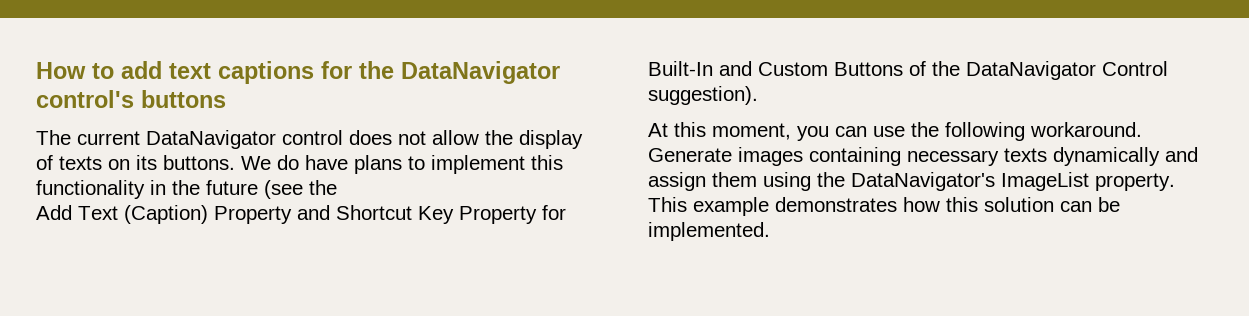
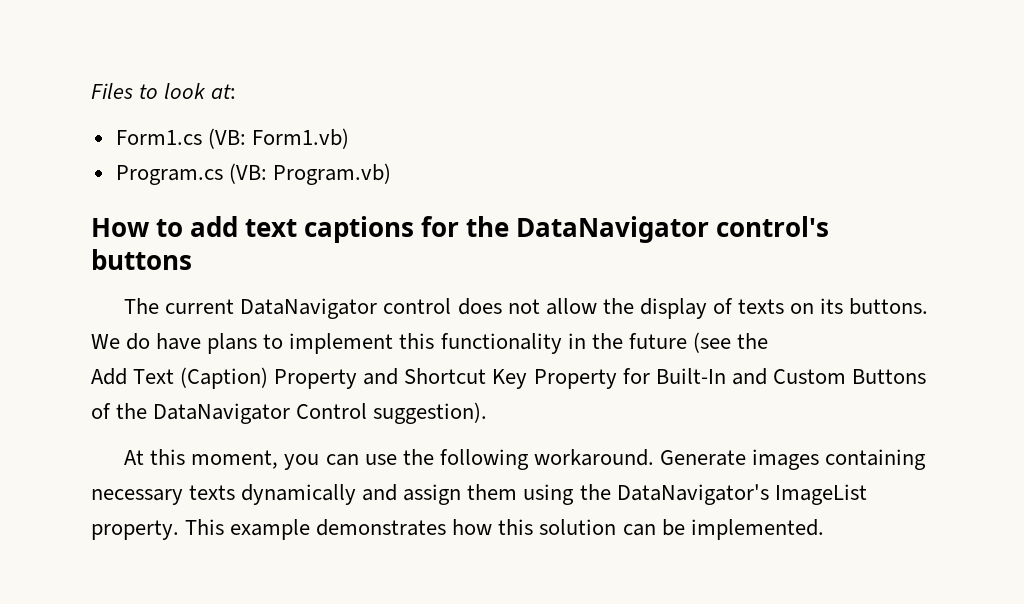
+ Files to look at:
+ Form1.cs (VB: Form1.vb)
+ Program.cs (VB: Program.vb)

